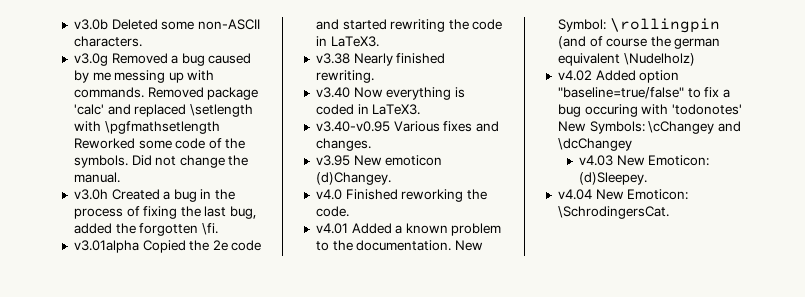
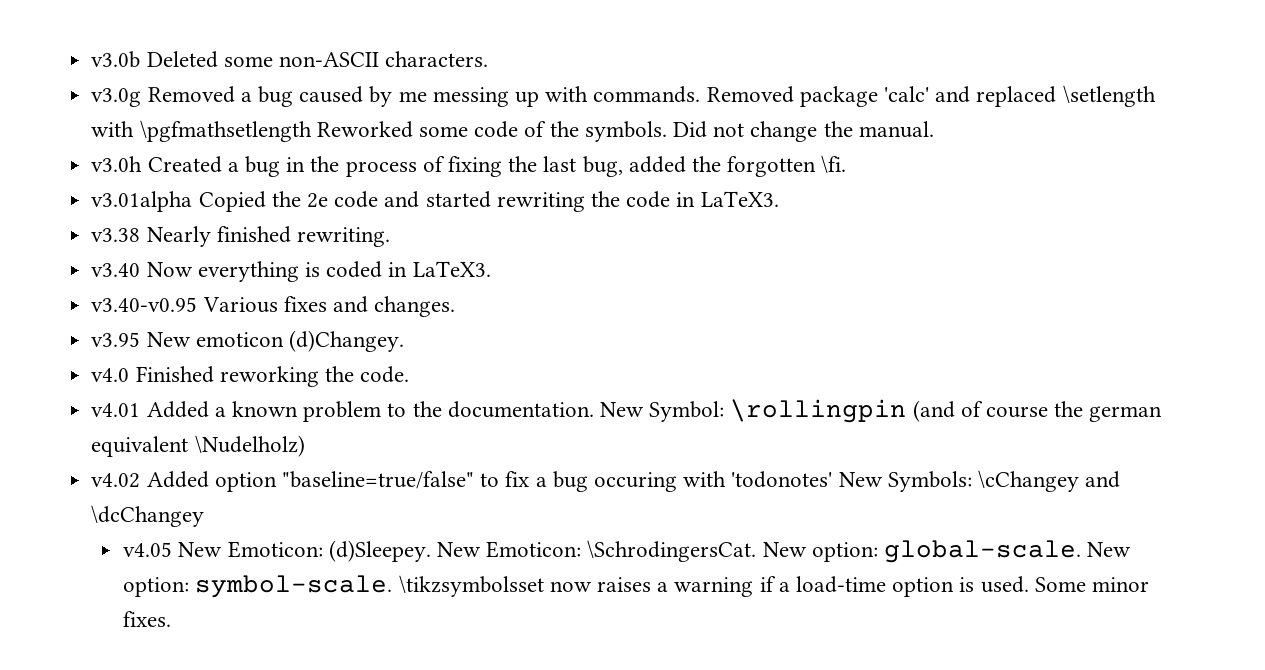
- v4.03 New Emoticon: (d)Sleepey.
- v4.04 New Emoticon: \SchrodingersCat.
+ v4.05 New Emoticon: (d)Sleepey. New Emoticon: \SchrodingersCat.
+ New option: global-scale. New option: symbol-scale. \tikzsymbolsset now raises a warning if a load-time option is used. Some minor fixes.

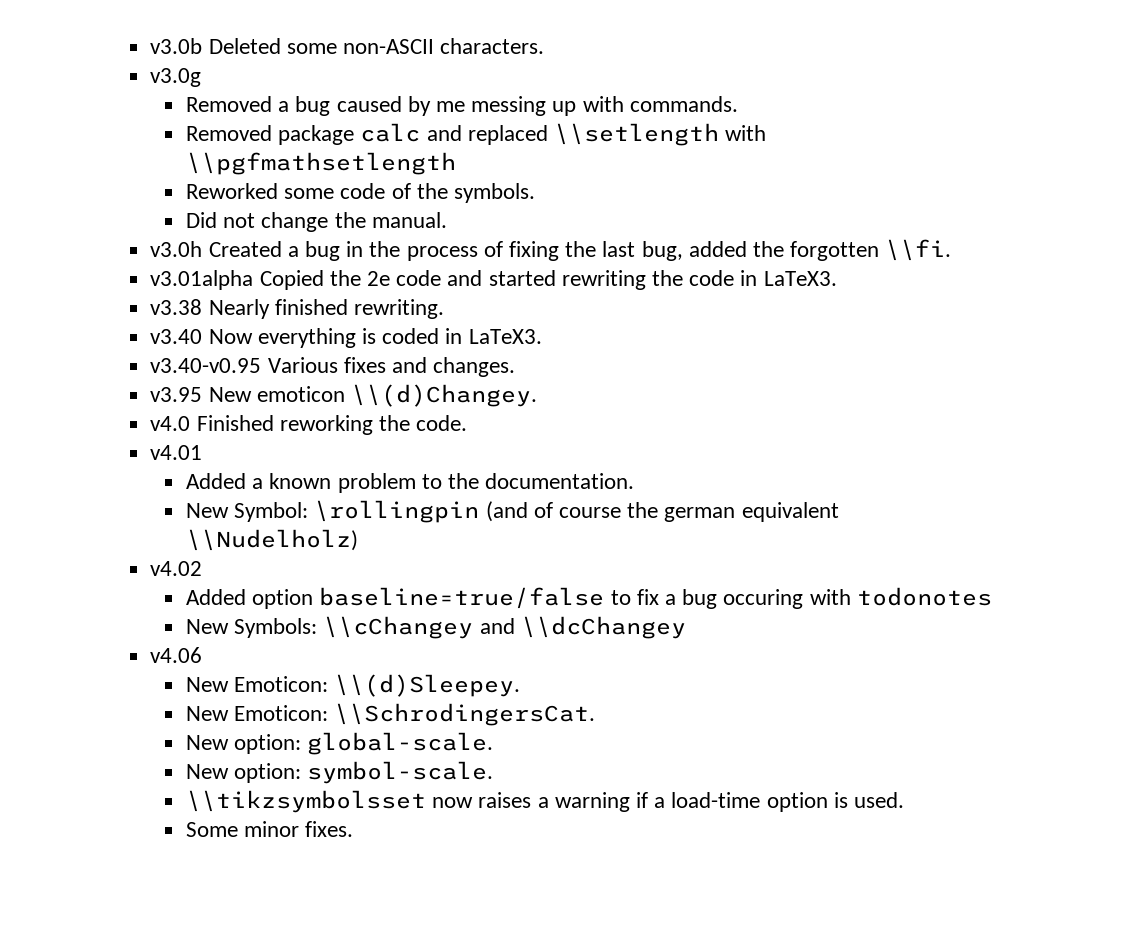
- v3.0g Removed a bug caused by me messing up with commands. Removed package 'calc' and replaced \setlength with \pgfmathsetlength Reworked some code of the symbols. Did not change the manual.
+ v3.0g
+ Removed a bug caused by me messing up with commands.
+ Removed package calc and replaced \\setlength with \\pgfmathsetlength
+ Reworked some code of the symbols.
+ Did not change the manual.
- v3.0h Created a bug in the process of fixing the last bug, added the forgotten \fi.
+ v3.0h Created a bug in the process of fixing the last bug, added the forgotten \\fi.
- v3.95 New emoticon (d)Changey.
+ v3.95 New emoticon \\(d)Changey.
- v4.01 Added a known problem to the documentation. New Symbol: \rollingpin (and of course the german equivalent \Nudelholz)
+ v4.01
+ Added a known problem to the documentation.
+ New Symbol: \rollingpin (and of course the german equivalent \\Nudelholz)
- v4.02 Added option "baseline=true/false" to fix a bug occuring with 'todonotes' New Symbols: \cChangey and \dcChangey
- v4.05 New Emoticon: (d)Sleepey. New Emoticon: \SchrodingersCat. New option: global-scale. New option: symbol-scale. \tikzsymbolsset now raises a warning if a load-time option is used. Some minor fixes.
+ v4.02
+ Added option baseline=true/false to fix a bug occuring with todonotes
+ New Symbols: \\cChangey and \\dcChangey
+ v4.06
+ New Emoticon: \\(d)Sleepey.
+ New Emoticon: \\SchrodingersCat.
+ New option: global-scale.
+ New option: symbol-scale.
+ \\tikzsymbolsset now raises a warning if a load-time option is used.
+ Some minor fixes.

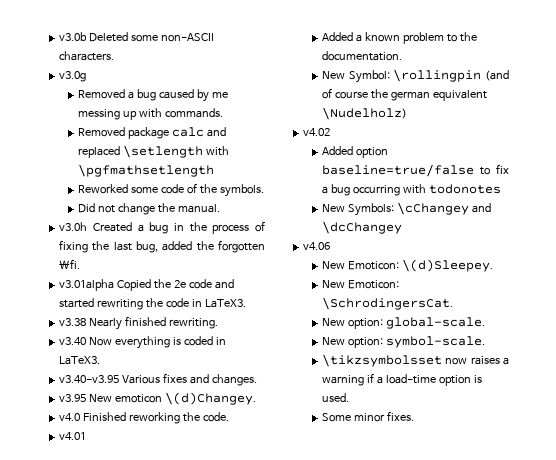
- Removed package calc and replaced \\setlength with \\pgfmathsetlength
+ Removed package calc and replaced \setlength with \pgfmathsetlength
- v3.0h Created a bug in the process of fixing the last bug, added the forgotten \\fi.
+ v3.0h Created a bug in the process of fixing the last bug, added the forgotten \fi.
- v3.40-v0.95 Various fixes and changes.
+ v3.40-v3.95 Various fixes and changes.
- v3.95 New emoticon \\(d)Changey.
+ v3.95 New emoticon \(d)Changey.
- New Symbol: \rollingpin (and of course the german equivalent \\Nudelholz)
+ New Symbol: \rollingpin (and of course the german equivalent \Nudelholz)
- Added option baseline=true/false to fix a bug occuring with todonotes
+ Added option baseline=true/false to fix a bug occurring with todonotes
- New Symbols: \\cChangey and \\dcChangey
+ New Symbols: \cChangey and \dcChangey
- New Emoticon: \\(d)Sleepey.
- New Emoticon: \\SchrodingersCat.
+ New Emoticon: \(d)Sleepey.
+ New Emoticon: \SchrodingersCat.
- \\tikzsymbolsset now raises a warning if a load-time option is used.
+ \tikzsymbolsset now raises a warning if a load-time option is used.

